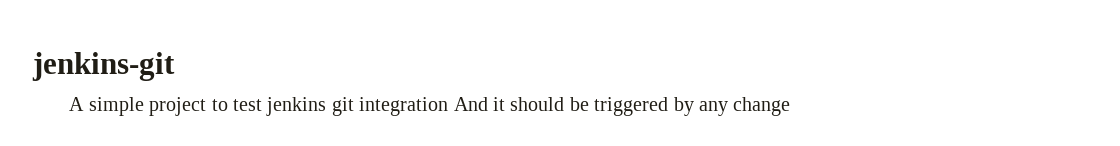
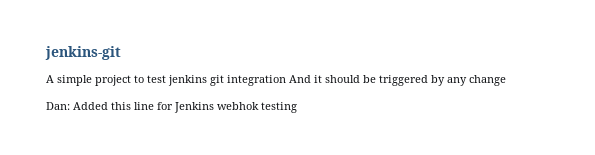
+ Dan: Added this line for Jenkins webhok testing

